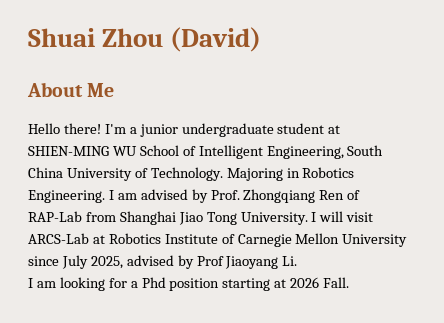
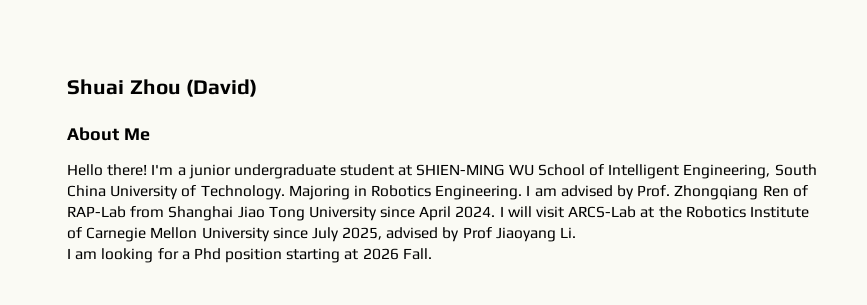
- I am advised by Prof. Zhongqiang Ren of RAP-Lab from Shanghai Jiao Tong University.
+ I am advised by Prof. Zhongqiang Ren of RAP-Lab from Shanghai Jiao Tong University since April 2024.
- I will visit ARCS-Lab at Robotics Institute of Carnegie Mellon University since July 2025, advised by Prof Jiaoyang Li.
+ I will visit ARCS-Lab at the Robotics Institute of Carnegie Mellon University since July 2025, advised by Prof Jiaoyang Li.

